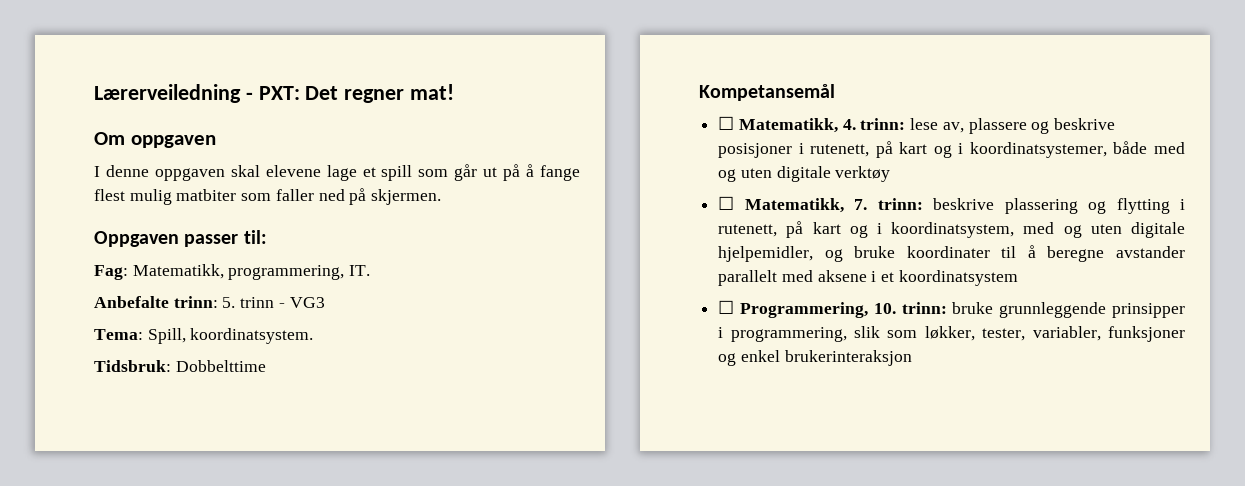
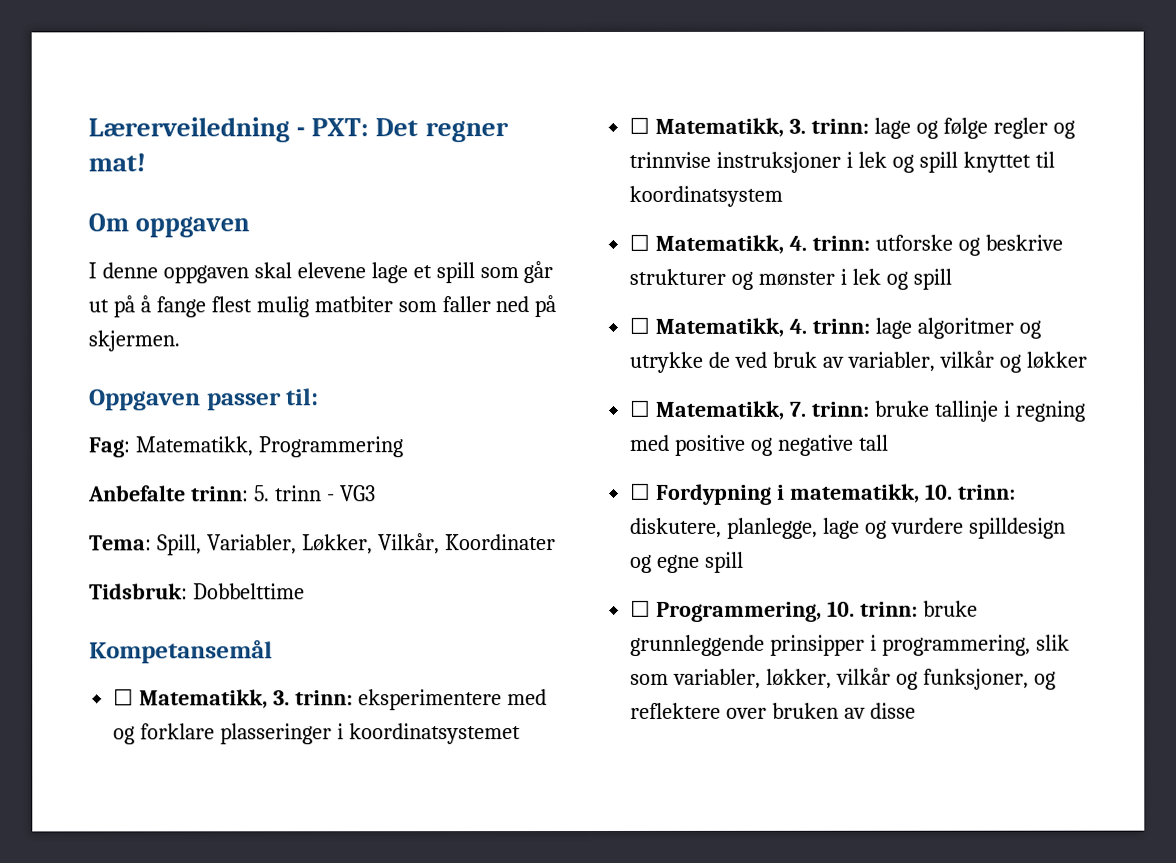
- Fag: Matematikk, programmering, IT.
+ Fag: Matematikk, Programmering
- Tema: Spill, koordinatsystem.
+ Tema: Spill, Variabler, Løkker, Vilkår, Koordinater
- ☐ Matematikk, 4. trinn: lese av, plassere og beskrive posisjoner i rutenett, på kart og i koordinatsystemer, både med og uten digitale verktøy
- ☐ Matematikk, 7. trinn: beskrive plassering og flytting i rutenett, på kart og i koordinatsystem, med og uten digitale hjelpemidler, og bruke koordinater til å beregne avstander parallelt med aksene i et koordinatsystem
+ ☐ Matematikk, 3. trinn: eksperimentere med og forklare plasseringer i koordinatsystemet
+ ☐ Matematikk, 3. trinn: lage og følge regler og trinnvise instruksjoner i lek og spill knyttet til koordinatsystem
+ ☐ Matematikk, 4. trinn: utforske og beskrive strukturer og mønster i lek og spill
+ ☐ Matematikk, 4. trinn: lage algoritmer og utrykke de ved bruk av variabler, vilkår og løkker
+ ☐ Matematikk, 7. trinn: bruke tallinje i regning med positive og negative tall
+ ☐ Fordypning i matematikk, 10. trinn: diskutere, planlegge, lage og vurdere spilldesign og egne spill
- ☐ Programmering, 10. trinn: bruke grunnleggende prinsipper i programmering, slik som løkker, tester, variabler, funksjoner og enkel brukerinteraksjon
+ ☐ Programmering, 10. trinn: bruke grunnleggende prinsipper i programmering, slik som variabler, løkker, vilkår og funksjoner, og reflektere over bruken av disse

